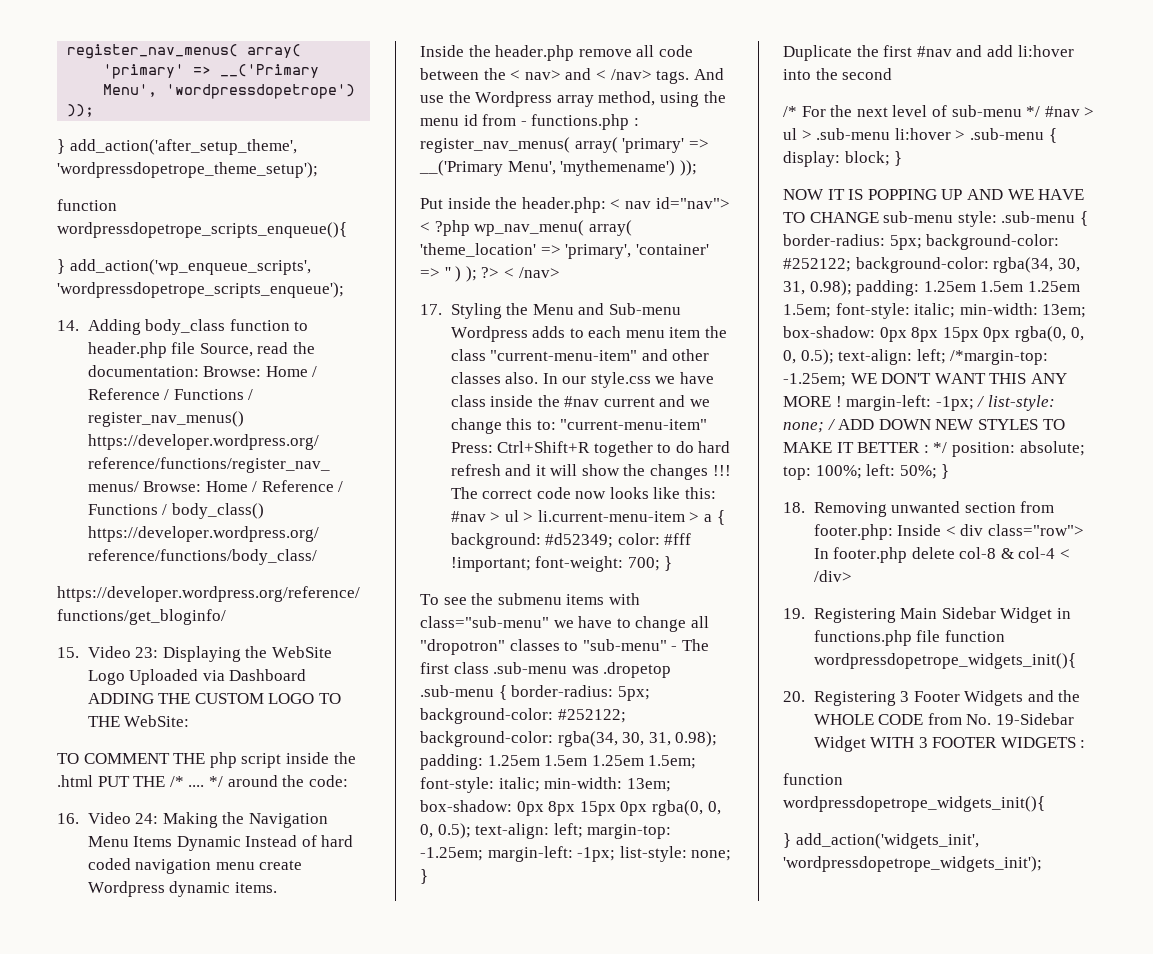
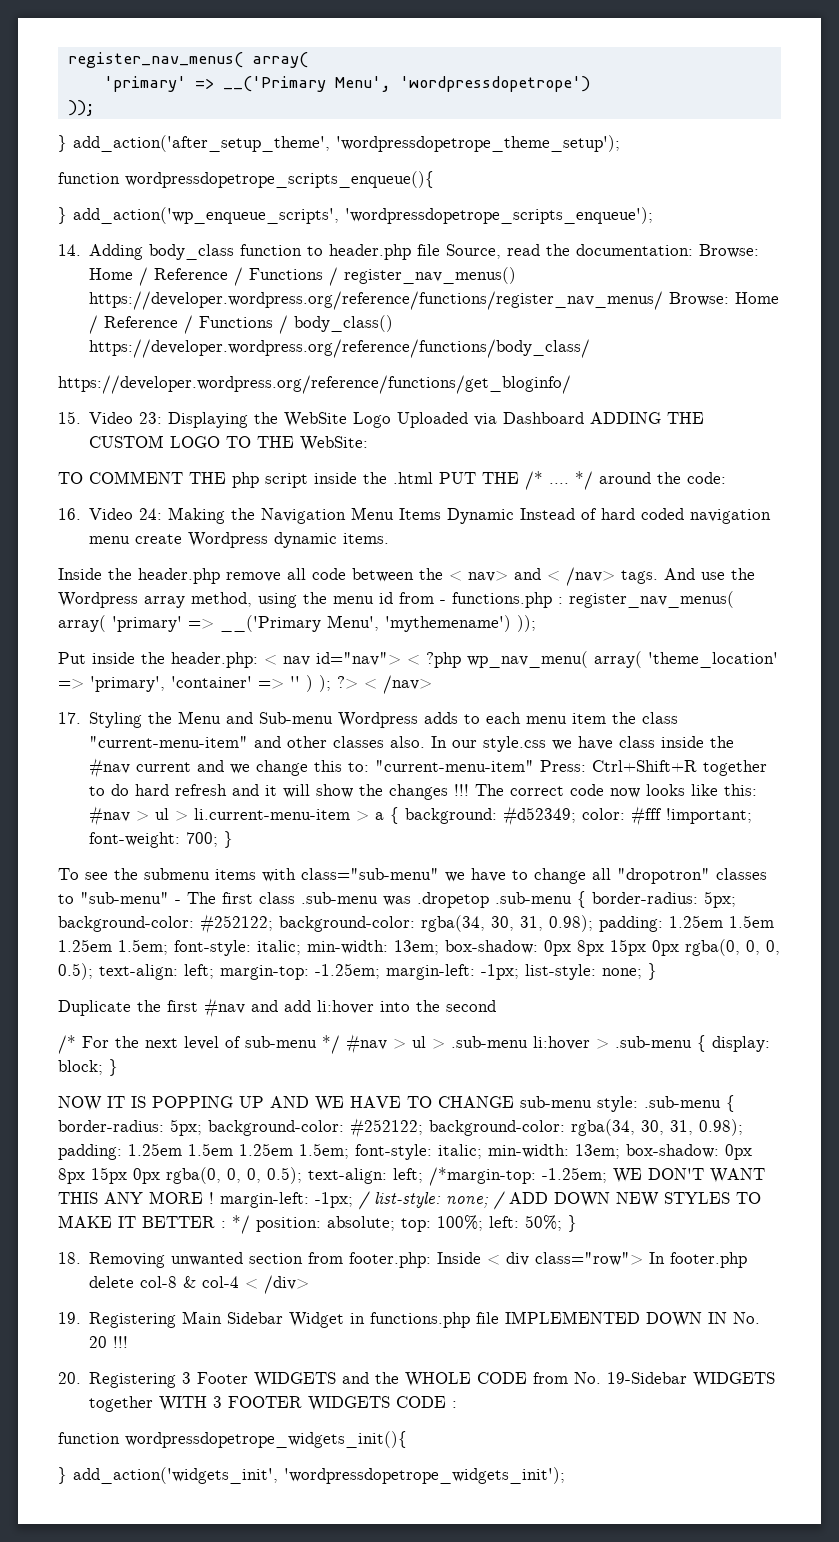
- 19. Registering Main Sidebar Widget in functions.php file function wordpressdopetrope_widgets_init(){
+ 19. Registering Main Sidebar Widget in functions.php file IMPLEMENTED DOWN IN No. 20 !!!
- 20. Registering 3 Footer Widgets and the WHOLE CODE from No. 19-Sidebar Widget WITH 3 FOOTER WIDGETS :
+ 20. Registering 3 Footer WIDGETS and the WHOLE CODE from No. 19-Sidebar WIDGETS together WITH 3 FOOTER WIDGETS CODE :

